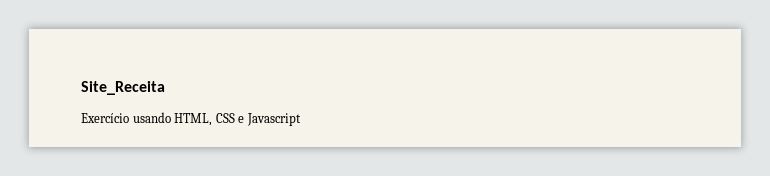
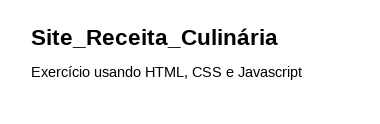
- Site_Receita
+ Site_Receita_Culinária

